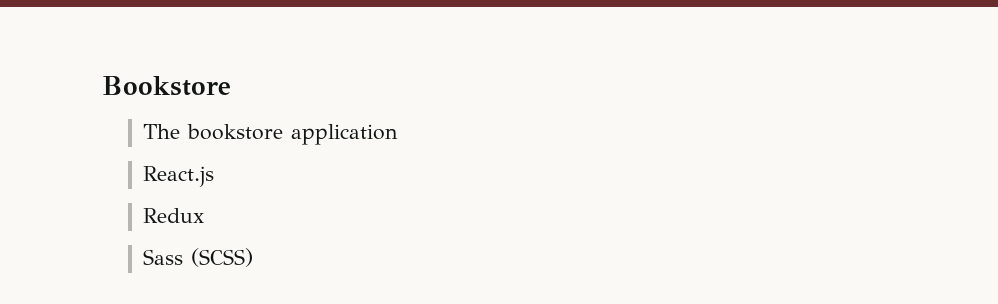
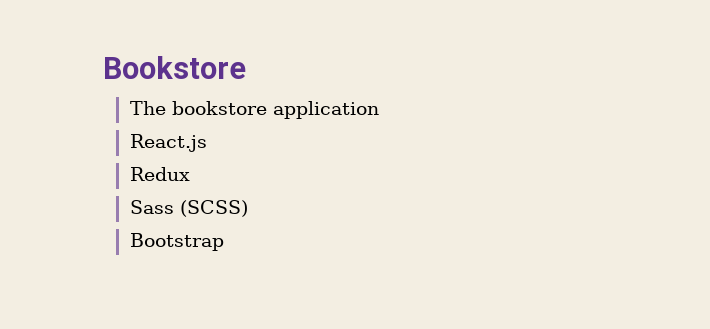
+ Bootstrap

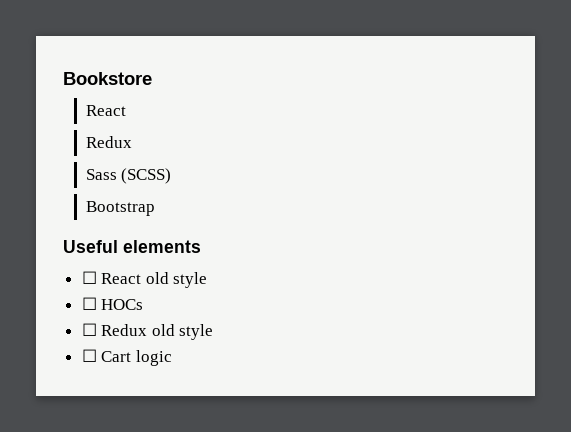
  Bookstore
- The bookstore application
- React.js
+ React
+ Useful elements
+ ☐ React old style
+ ☐ HOCs
+ ☐ Redux old style
+ ☐ Cart logic

